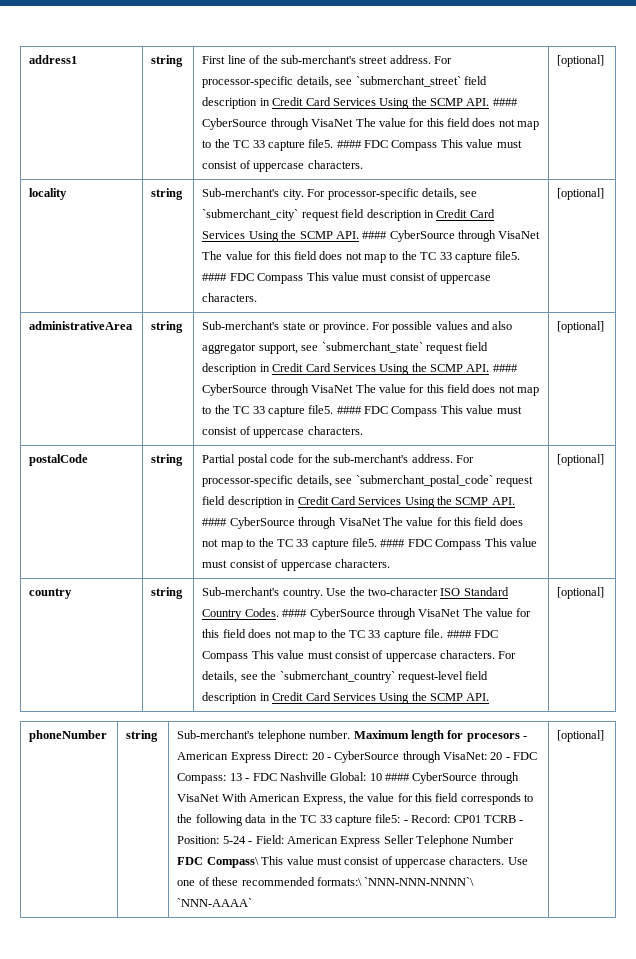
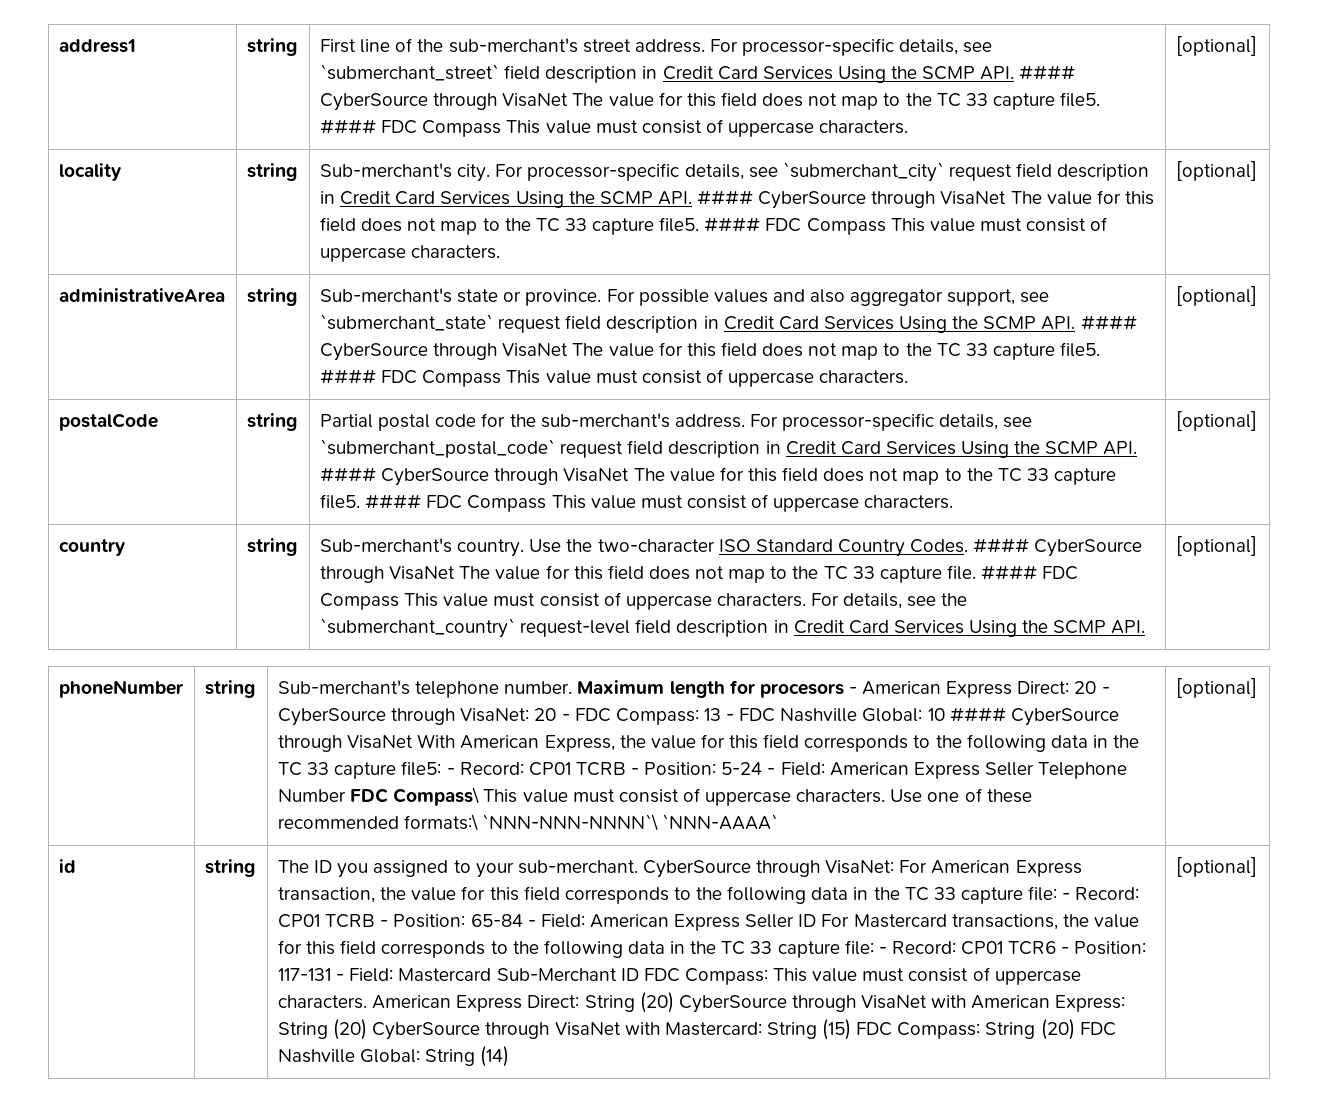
+ id | string | The ID you assigned to your sub-merchant. CyberSource through VisaNet: For American Express transaction, the value for this field corresponds to the following data in the TC 33 capture file: - Record: CP01 TCRB - Position: 65-84 - Field: American Express Seller ID For Mastercard transactions, the value for this field corresponds to the following data in the TC 33 capture file: - Record: CP01 TCR6 - Position: 117-131 - Field: Mastercard Sub-Merchant ID FDC Compass: This value must consist of uppercase characters. American Express Direct: String (20) CyberSource through VisaNet with American Express: String (20) CyberSource through VisaNet with Mastercard: String (15) FDC Compass: String (20) FDC Nashville Global: String (14) | [optional]

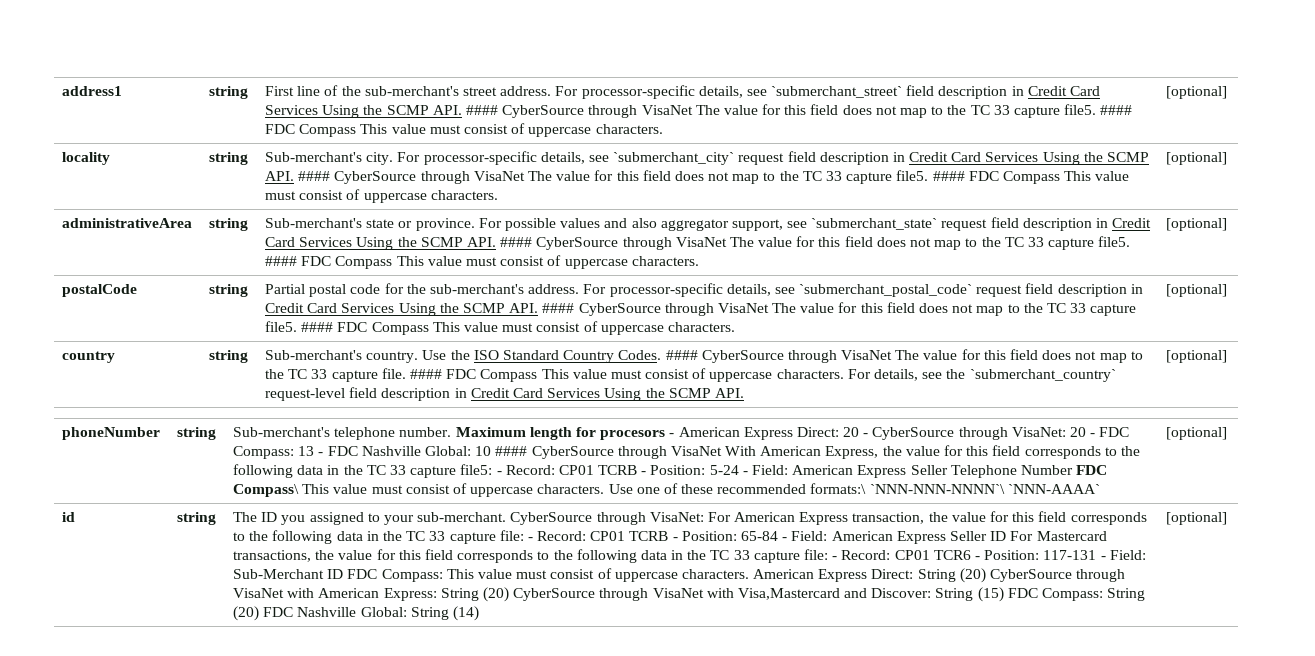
- Use the two-character ISO Standard Country Codes.
+ Use the ISO Standard Country Codes.
- Mastercard Sub-Merchant ID FDC Compass:
+ Sub-Merchant ID FDC Compass:
- American Express Direct: String (20) CyberSource through VisaNet with American Express: String (20) CyberSource through VisaNet with Mastercard: String (15) FDC Compass: String (20) FDC Nashville Global: String (14)
+ American Express Direct: String (20) CyberSource through VisaNet with American Express: String (20) CyberSource through VisaNet with Visa,Mastercard and Discover: String (15) FDC Compass: String (20) FDC Nashville Global: String (14)

